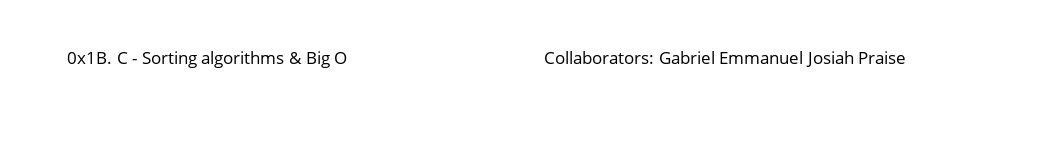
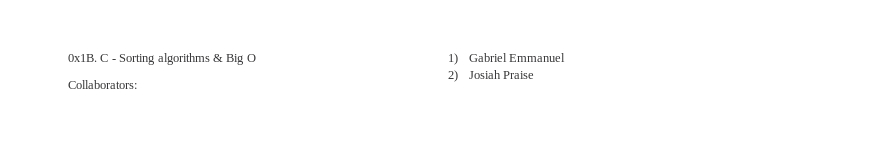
- Collaborators: Gabriel Emmanuel Josiah Praise
+ Collaborators:
+ 1) Gabriel Emmanuel
+ 2) Josiah Praise

